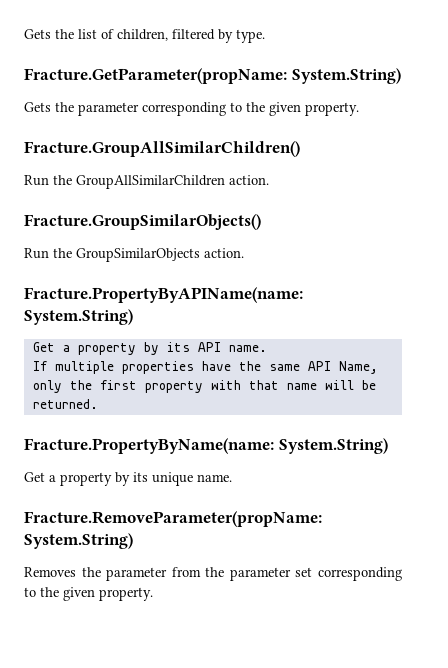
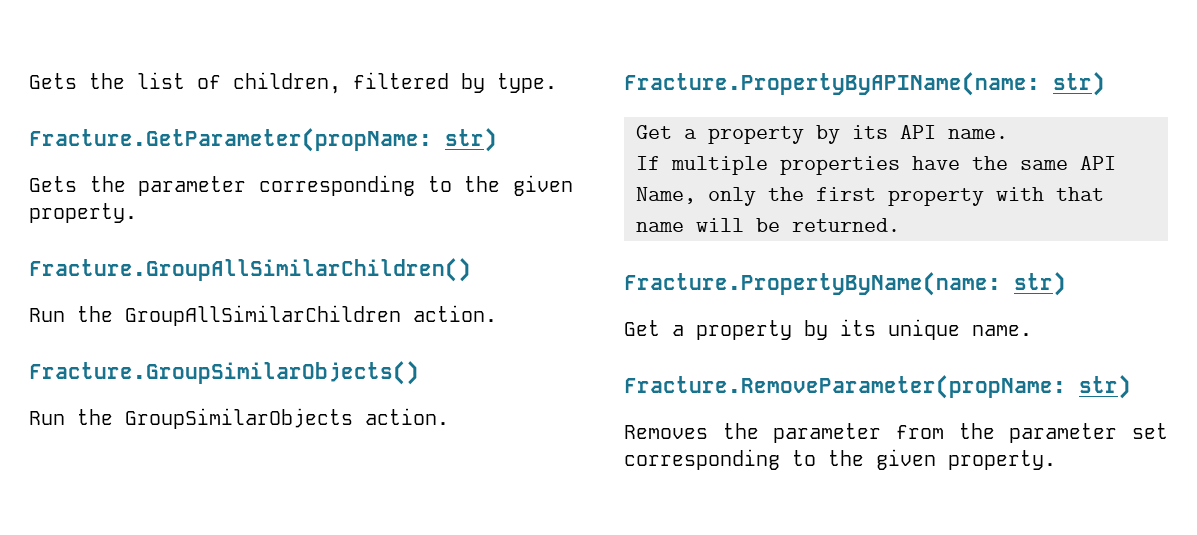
- Fracture.GetParameter(propName: System.String)
+ Fracture.GetParameter(propName: str)
- Fracture.PropertyByAPIName(name: System.String)
+ Fracture.PropertyByAPIName(name: str)
- Fracture.PropertyByName(name: System.String)
+ Fracture.PropertyByName(name: str)
- Fracture.RemoveParameter(propName: System.String)
+ Fracture.RemoveParameter(propName: str)

